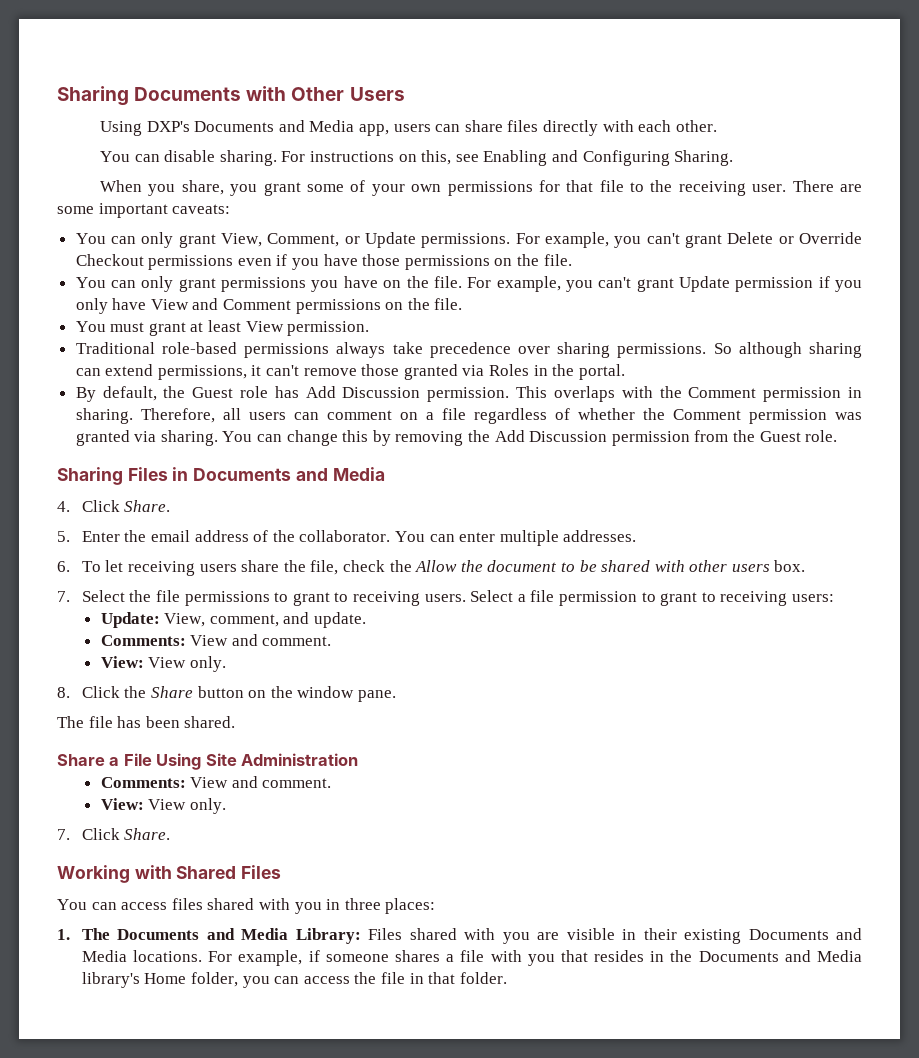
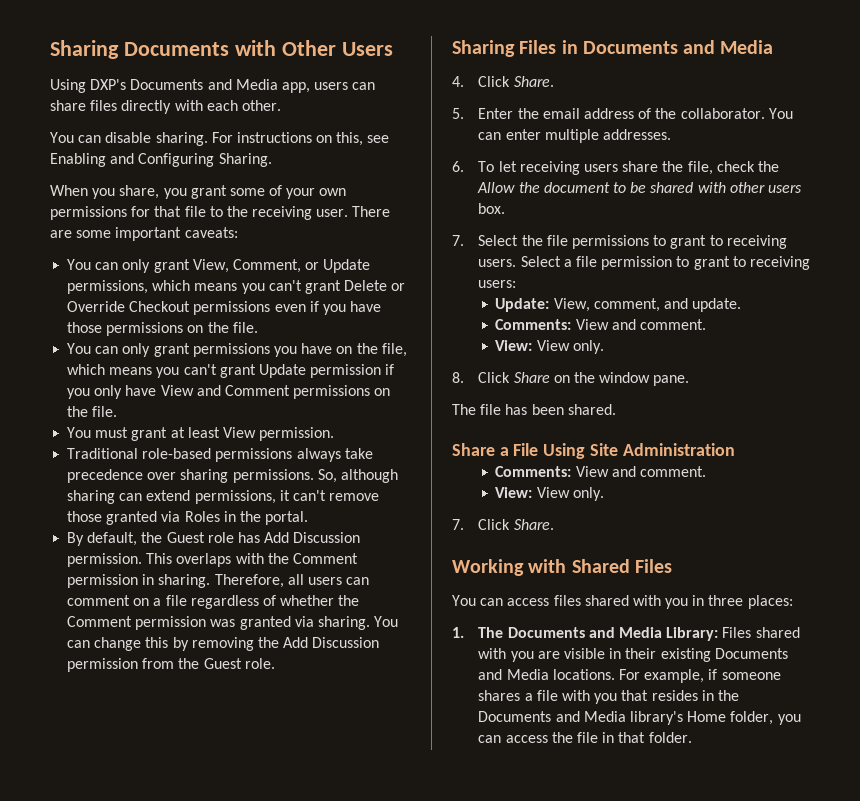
- You can only grant View, Comment, or Update permissions. For example, you can't grant Delete or Override Checkout permissions even if you have those permissions on the file.
+ You can only grant View, Comment, or Update permissions, which means you can't grant Delete or Override Checkout permissions even if you have those permissions on the file.
- You can only grant permissions you have on the file. For example, you can't grant Update permission if you only have View and Comment permissions on the file.
+ You can only grant permissions you have on the file, which means you can't grant Update permission if you only have View and Comment permissions on the file.
- So although sharing can extend permissions, it can't remove those granted via Roles in the portal.
+ So, although sharing can extend permissions, it can't remove those granted via Roles in the portal.
- 8. Click the Share button on the window pane.
+ 8. Click Share on the window pane.

